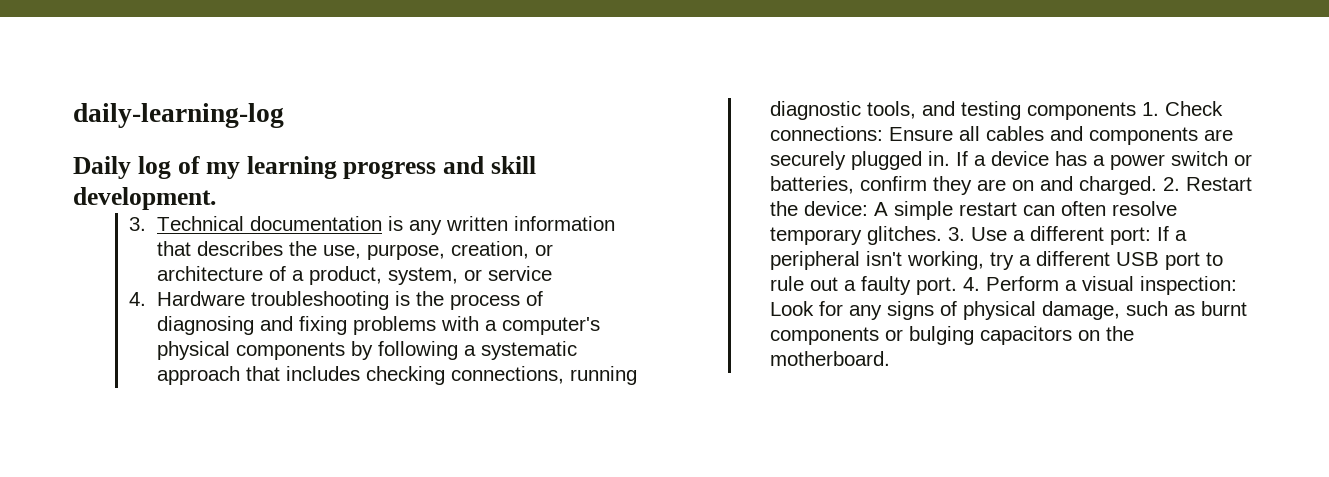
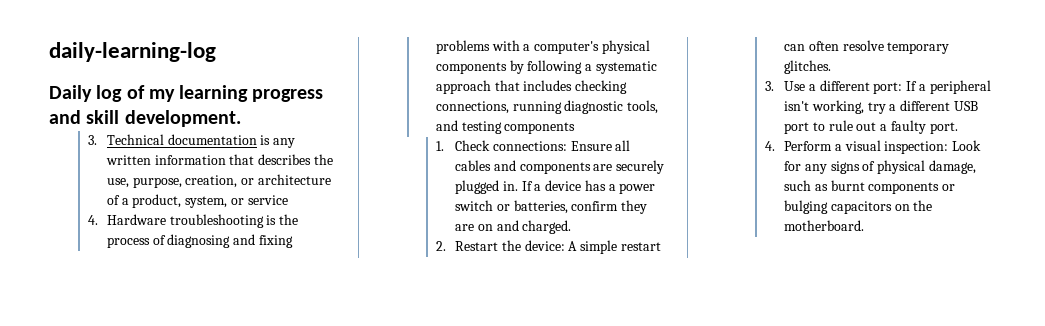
- 4. Hardware troubleshooting is the process of diagnosing and fixing problems with a computer's physical components by following a systematic approach that includes checking connections, running diagnostic tools, and testing components 1. Check connections: Ensure all cables and components are securely plugged in.
+ 4. Hardware troubleshooting is the process of diagnosing and fixing problems with a computer's physical components by following a systematic approach that includes checking connections, running diagnostic tools, and testing components
+ 1. Check connections: Ensure all cables and components are securely plugged in.
- If a device has a power switch or batteries, confirm they are on and charged. 2. Restart the device:
+ If a device has a power switch or batteries, confirm they are on and charged.
+ 2. Restart the device:
- A simple restart can often resolve temporary glitches. 3. Use a different port:
+ A simple restart can often resolve temporary glitches.
+ 3. Use a different port:
- If a peripheral isn't working, try a different USB port to rule out a faulty port. 4. Perform a visual inspection:
+ If a peripheral isn't working, try a different USB port to rule out a faulty port.
+ 4. Perform a visual inspection:

